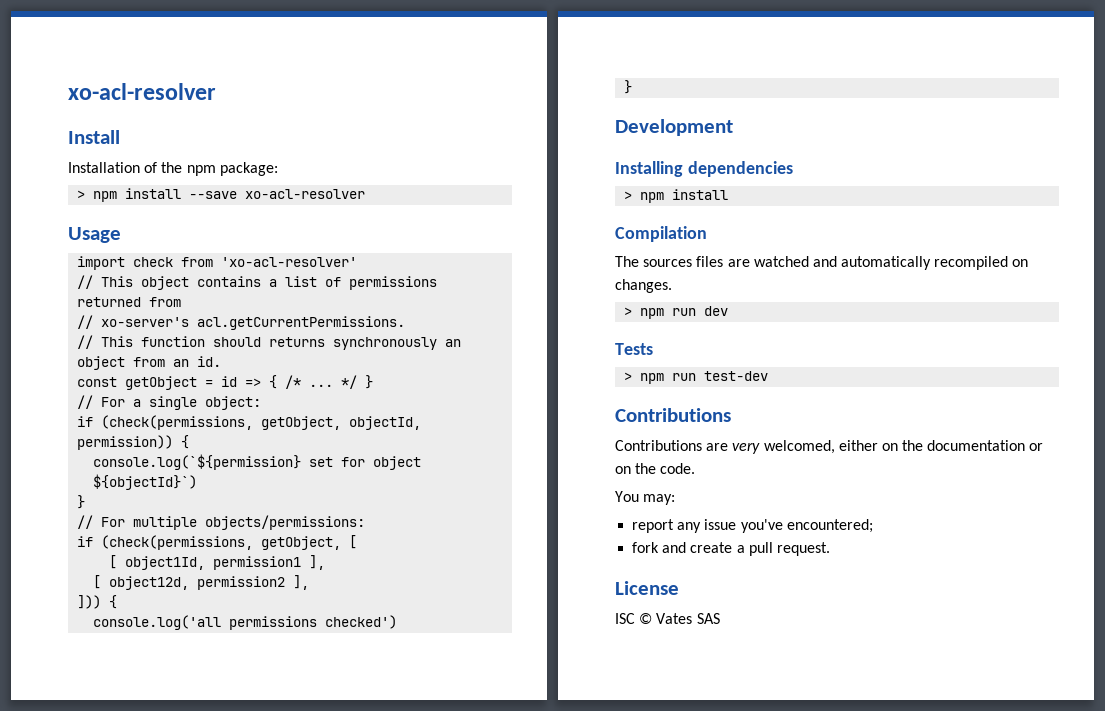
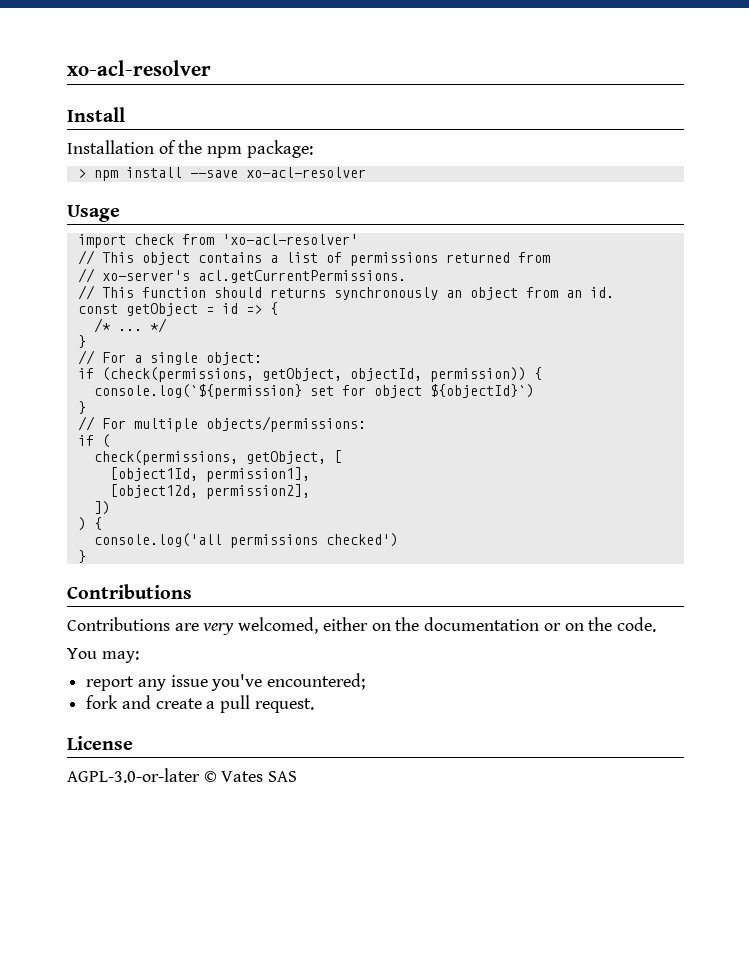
- const getObject = id => { /* ...
+ const getObject = id => {
+ /* ...
- */ }
+ */
+ }
- if (check(permissions, getObject, [
+ if (
+ check(permissions, getObject, [
- [ object1Id, permission1 ],
- [ object12d, permission2 ],
- ])) {
+ [object1Id, permission1],
+ [object12d, permission2],
+ ])
+ ) {
- Development
- Installing dependencies
- > npm install
- Compilation
- The sources files are watched and automatically recompiled on changes.
- > npm run dev
- Tests
- > npm run test-dev
- ISC © Vates SAS
+ AGPL-3.0-or-later © Vates SAS

